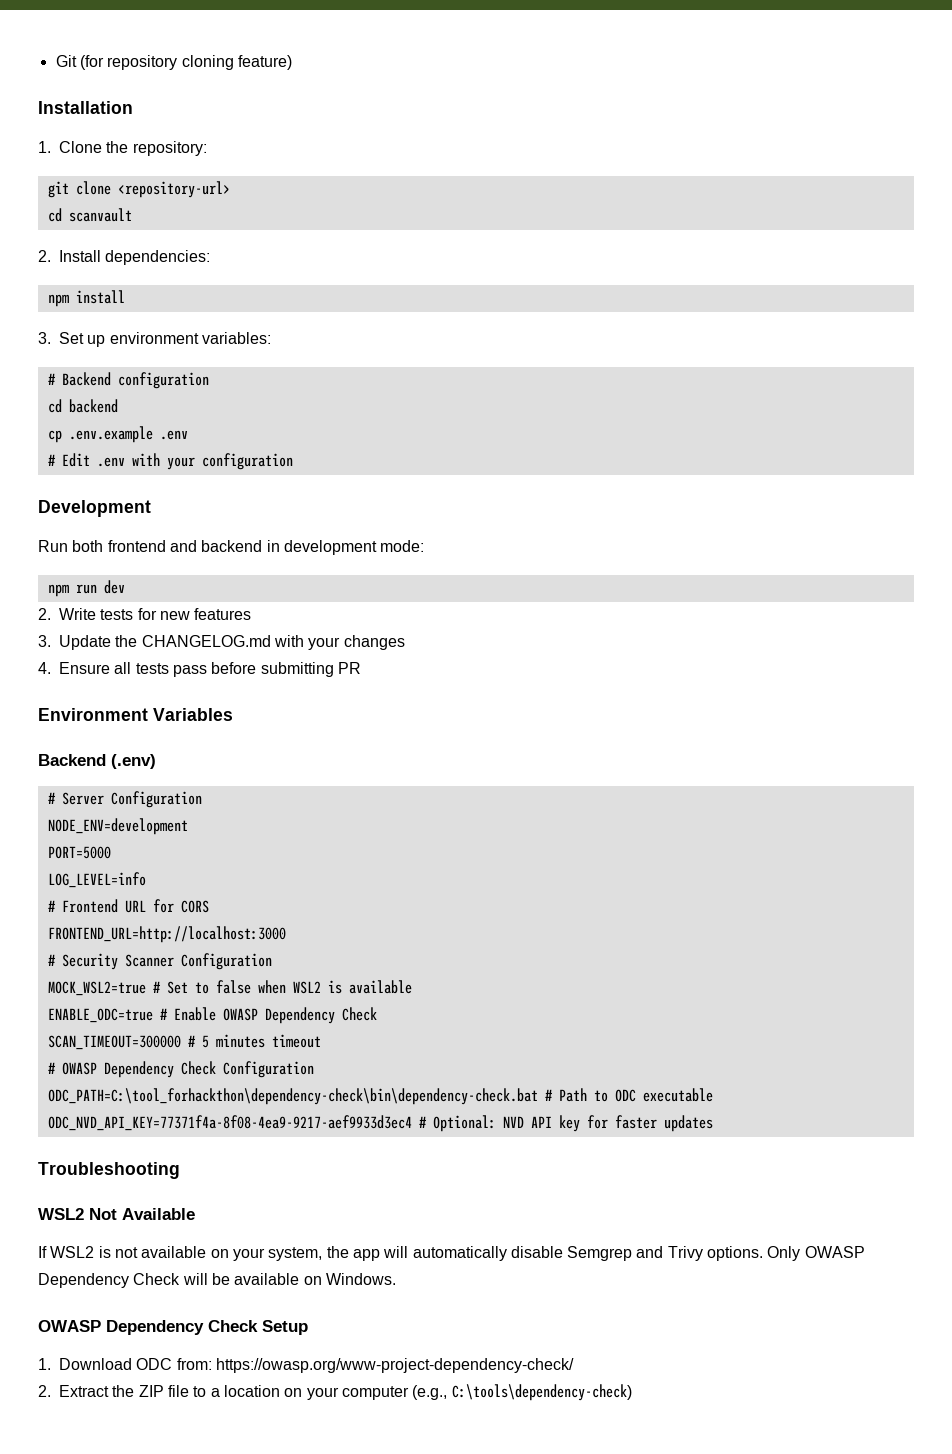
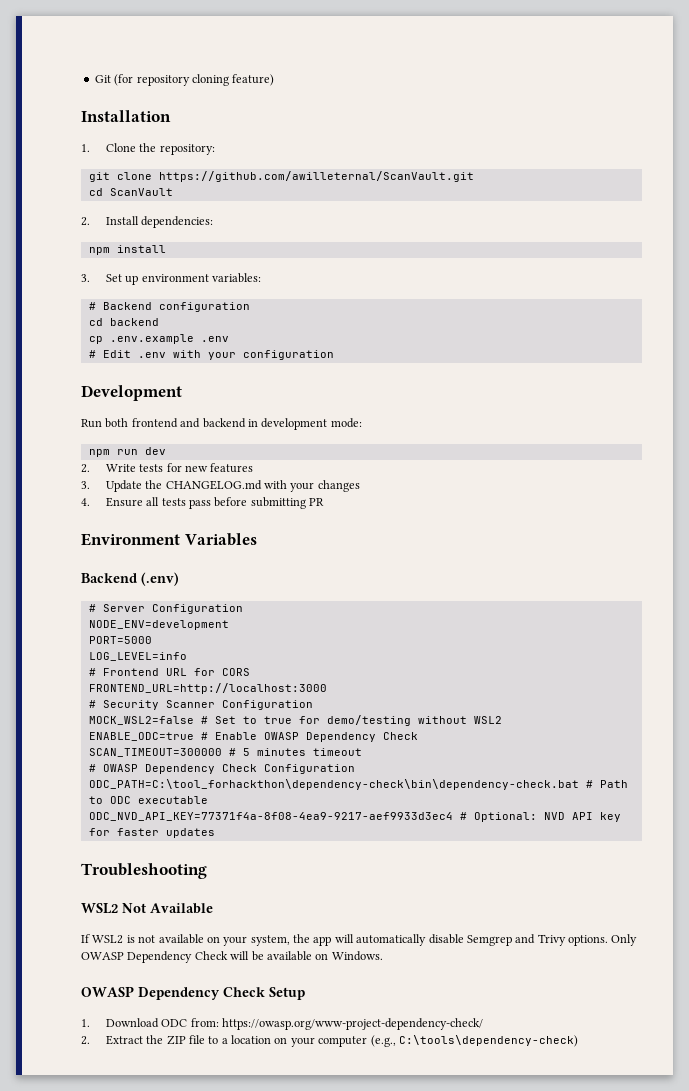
- git clone <repository-url>
- cd scanvault
+ git clone https://github.com/awilleternal/ScanVault.git
+ cd ScanVault
- MOCK_WSL2=true # Set to false when WSL2 is available
+ MOCK_WSL2=false # Set to true for demo/testing without WSL2

